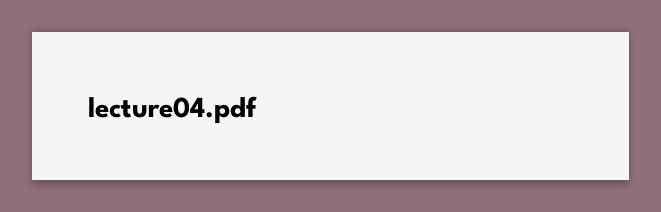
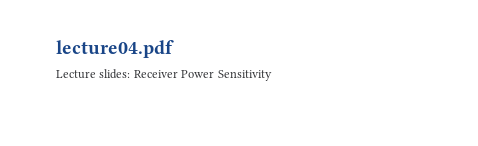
+ Lecture slides: Receiver Power Sensitivity

